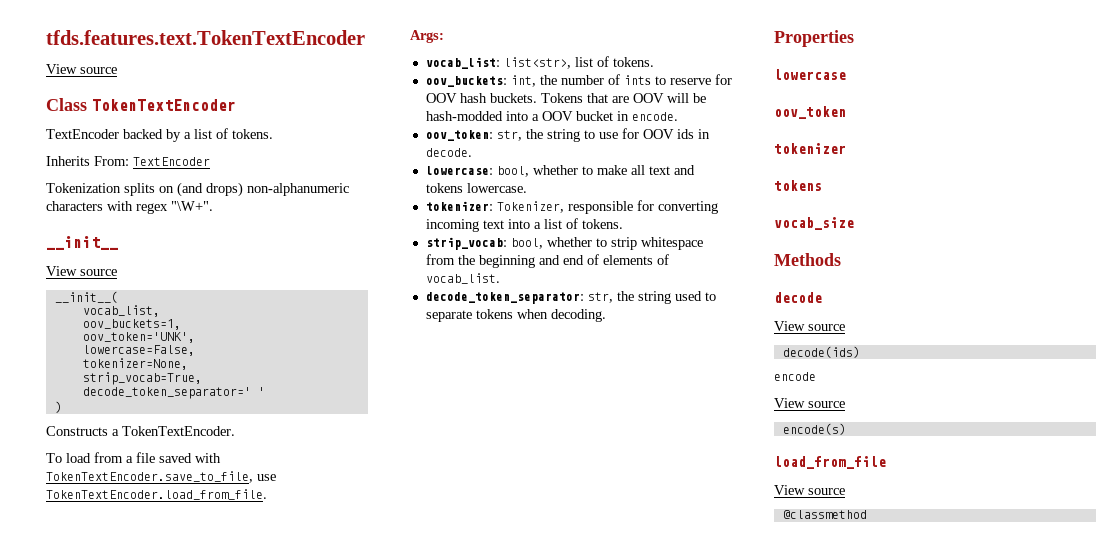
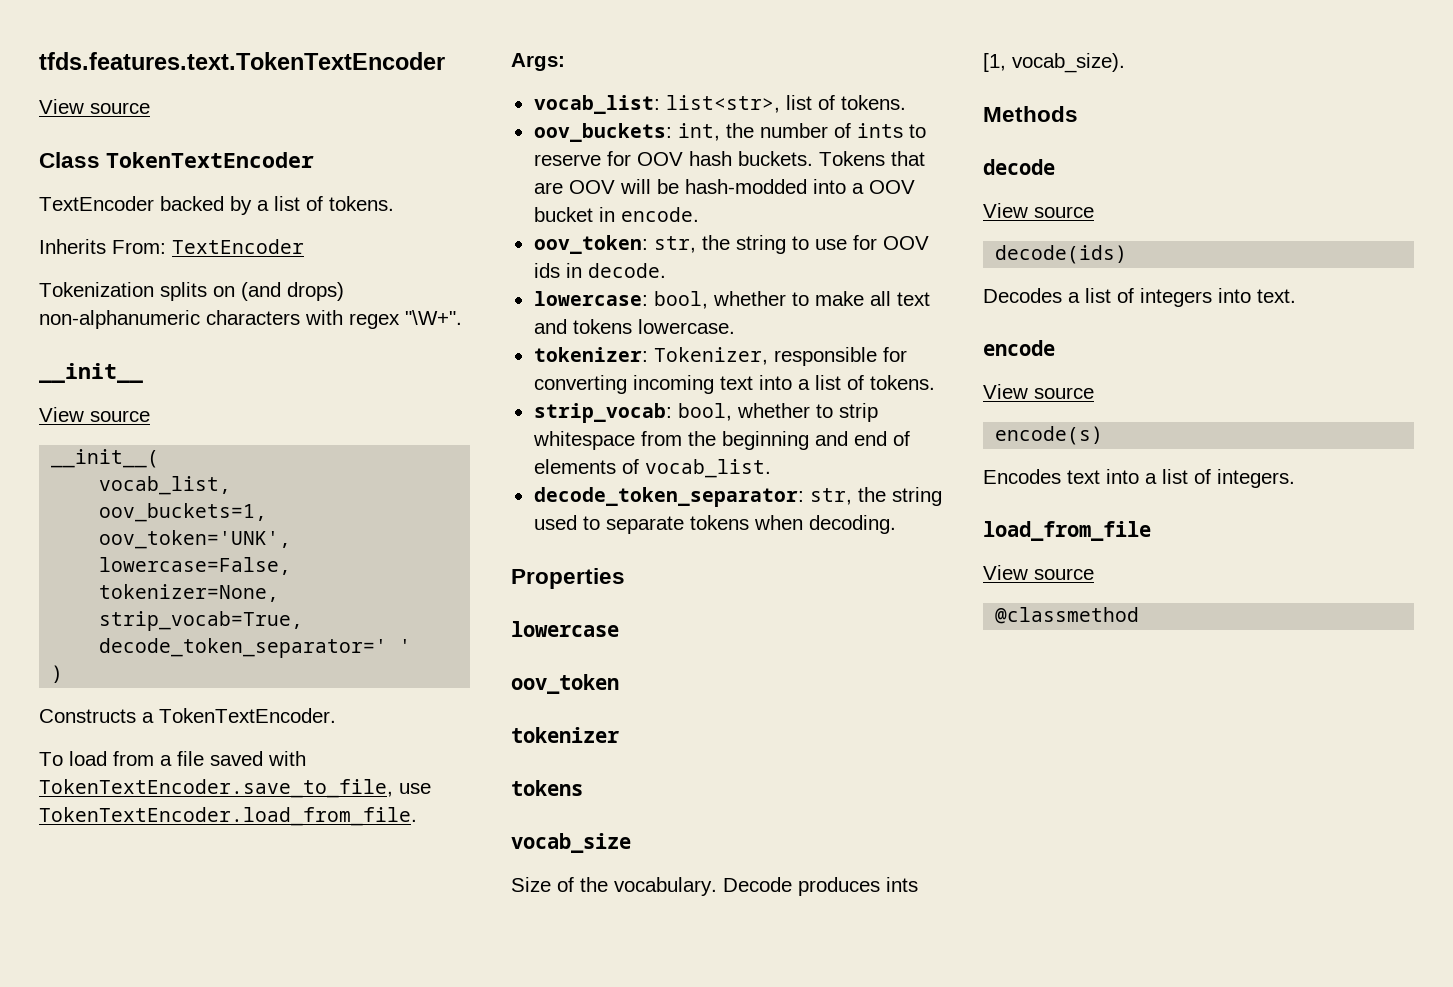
+ Size of the vocabulary. Decode produces ints [1, vocab_size).
+ Decodes a list of integers into text.
  encode
  View source
  encode(s)
+ Encodes text into a list of integers.

